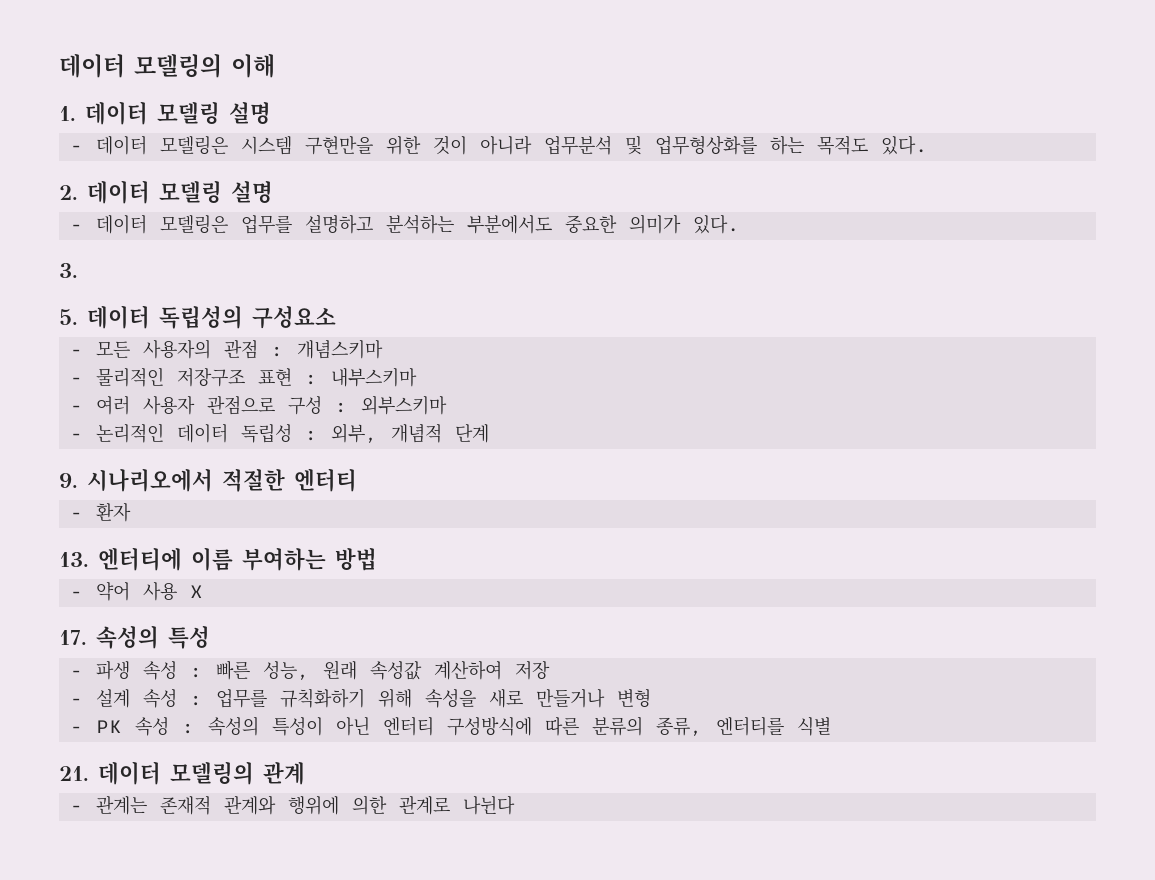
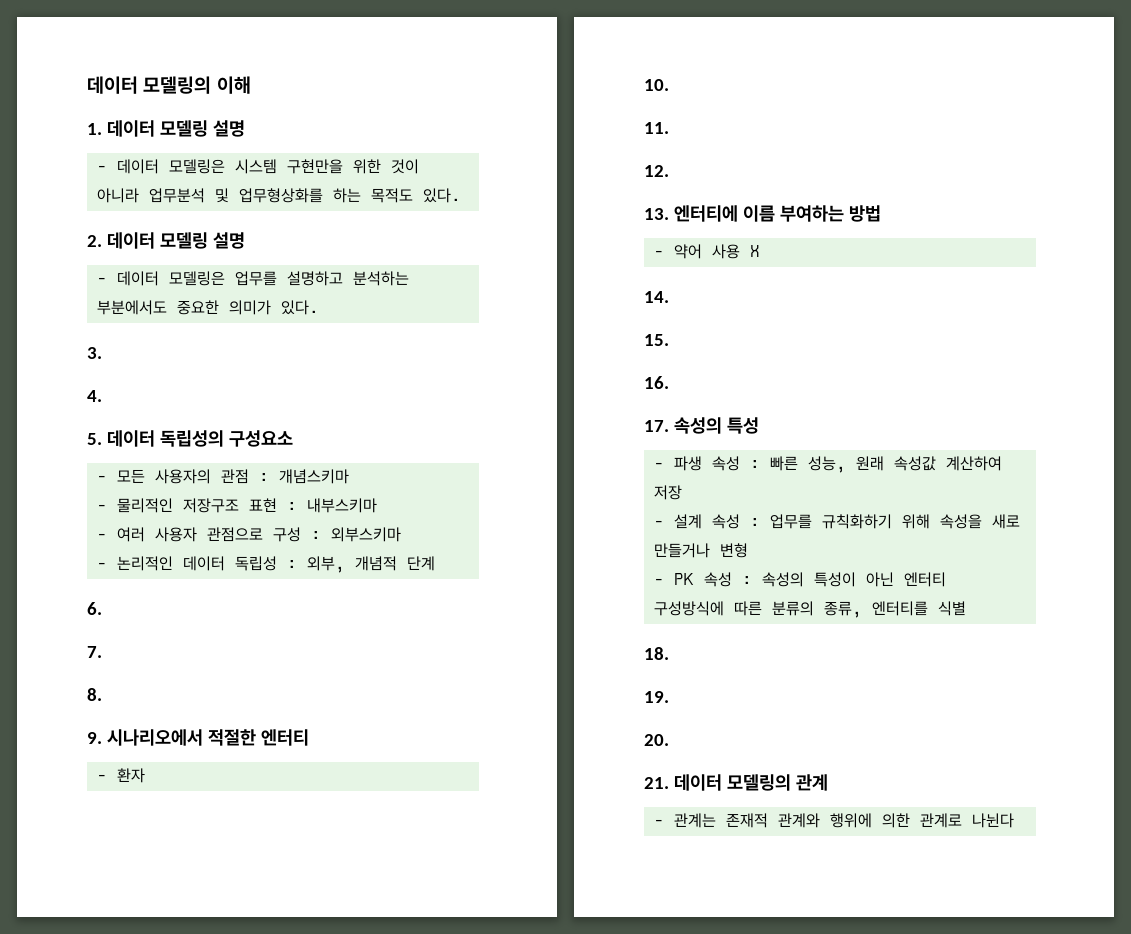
+ 4.
+ 6.
+ 7.
+ 8.
+ 10.
+ 11.
+ 12.
+ 14.
+ 15.
+ 16.
+ 18.
+ 19.
+ 20.

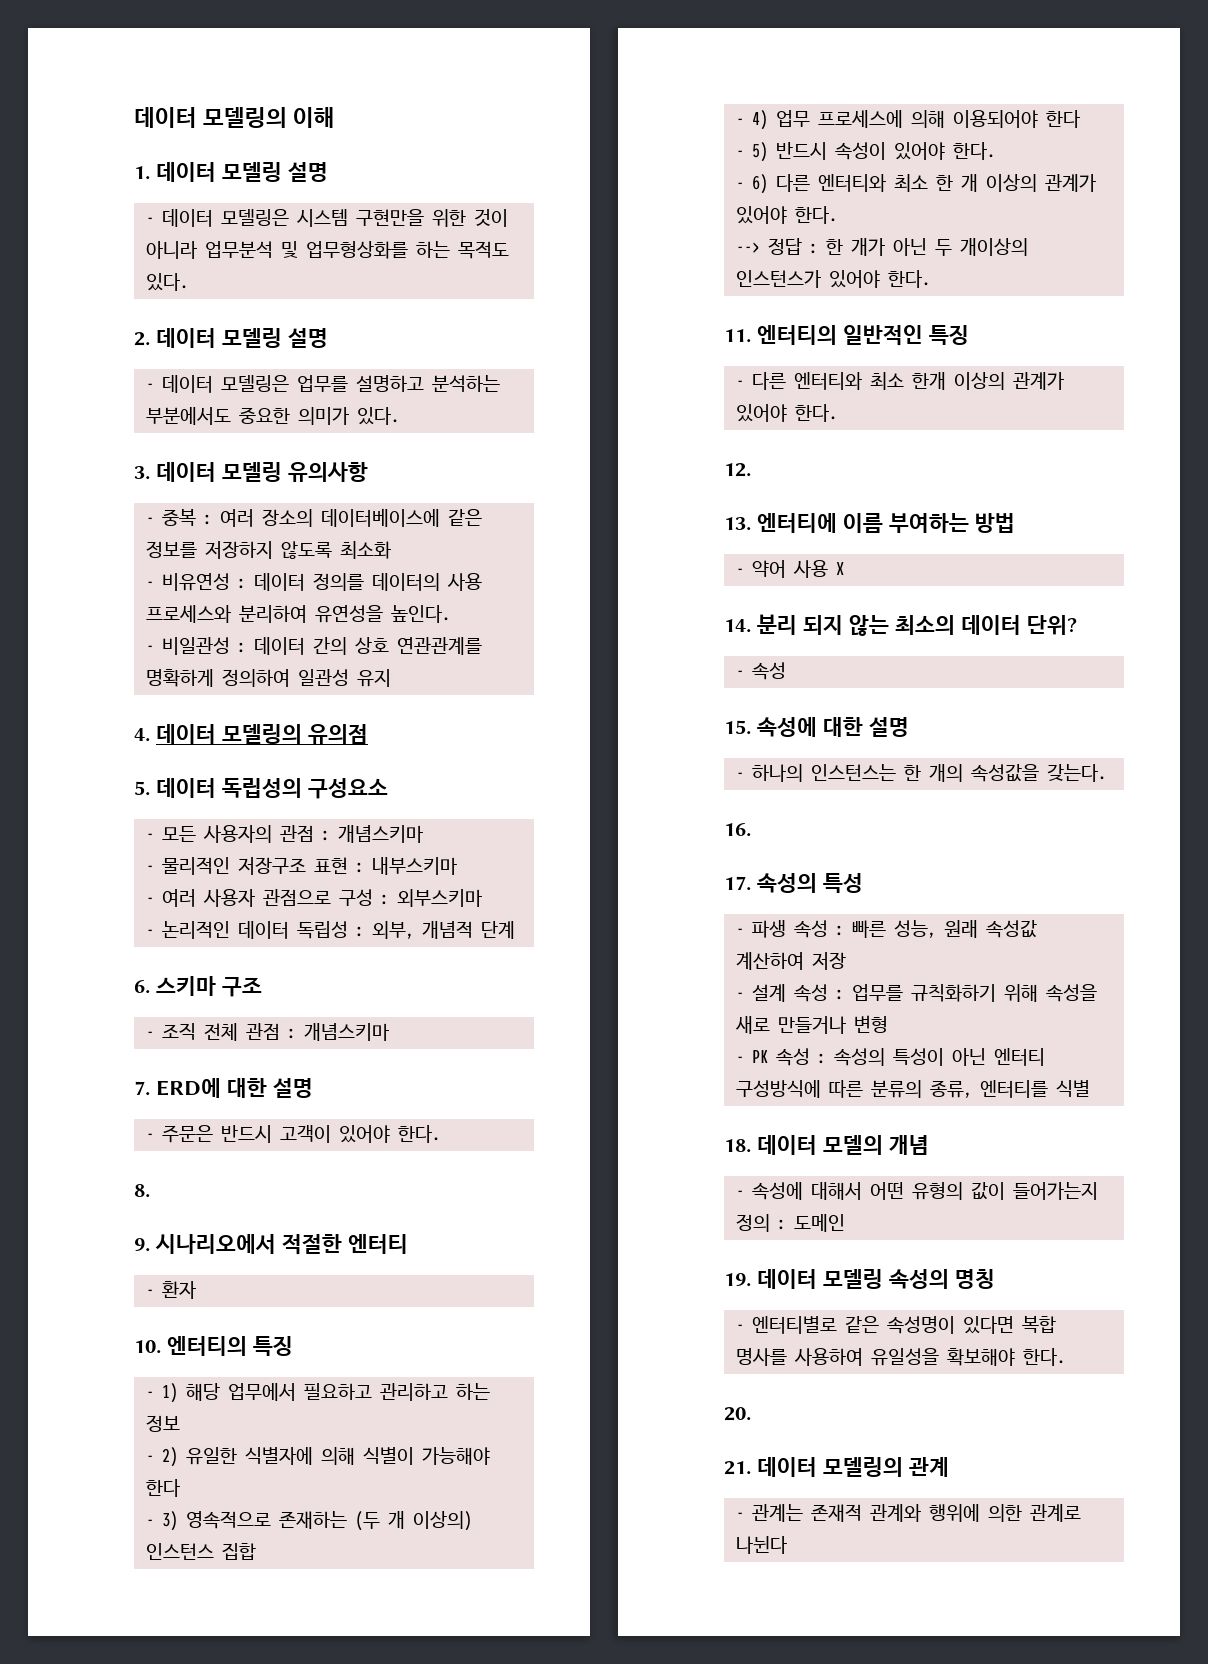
- 3.
- 4.
+ 3. 데이터 모델링 유의사항
+ - 중복 : 여러 장소의 데이터베이스에 같은 정보를 저장하지 않도록 최소화
+ - 비유연성 : 데이터 정의를 데이터의 사용 프로세스와 분리하여 유연성을 높인다.
+ - 비일관성 : 데이터 간의 상호 연관관계를 명확하게 정의하여 일관성 유지
+ 4. 데이터 모델링의 유의점
- 6.
- 7.
+ 6. 스키마 구조
+ - 조직 전체 관점 : 개념스키마
+ 7. ERD에 대한 설명
+ - 주문은 반드시 고객이 있어야 한다.
- 10.
- 11.
+ 10. 엔터티의 특징
+ - 1) 해당 업무에서 필요하고 관리하고 하는 정보
+ - 2) 유일한 식별자에 의해 식별이 가능해야 한다
+ - 3) 영속적으로 존재하는 (두 개 이상의) 인스턴스 집합
+ - 4) 업무 프로세스에 의해 이용되어야 한다
+ - 5) 반드시 속성이 있어야 한다.
+ - 6) 다른 엔터티와 최소 한 개 이상의 관계가 있어야 한다.
+ --> 정답 : 한 개가 아닌 두 개이상의 인스턴스가 있어야 한다.
+ 11. 엔터티의 일반적인 특징
+ - 다른 엔터티와 최소 한개 이상의 관계가 있어야 한다.
- 14.
- 15.
+ 14. 분리 되지 않는 최소의 데이터 단위?
+ - 속성
+ 15. 속성에 대한 설명
+ - 하나의 인스턴스는 한 개의 속성값을 갖는다.
- 18.
- 19.
+ 18. 데이터 모델의 개념
+ - 속성에 대해서 어떤 유형의 값이 들어가는지 정의 : 도메인
+ 19. 데이터 모델링 속성의 명칭
+ - 엔터티별로 같은 속성명이 있다면 복합 명사를 사용하여 유일성을 확보해야 한다.

